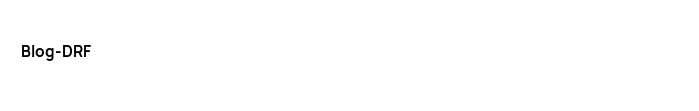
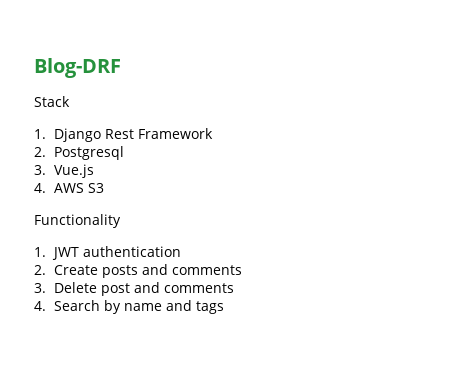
+ Stack
+ 1. Django Rest Framework
+ 2. Postgresql
+ 3. Vue.js
+ 4. AWS S3
+ Functionality
+ 1. JWT authentication
+ 2. Create posts and comments
+ 3. Delete post and comments
+ 4. Search by name and tags

